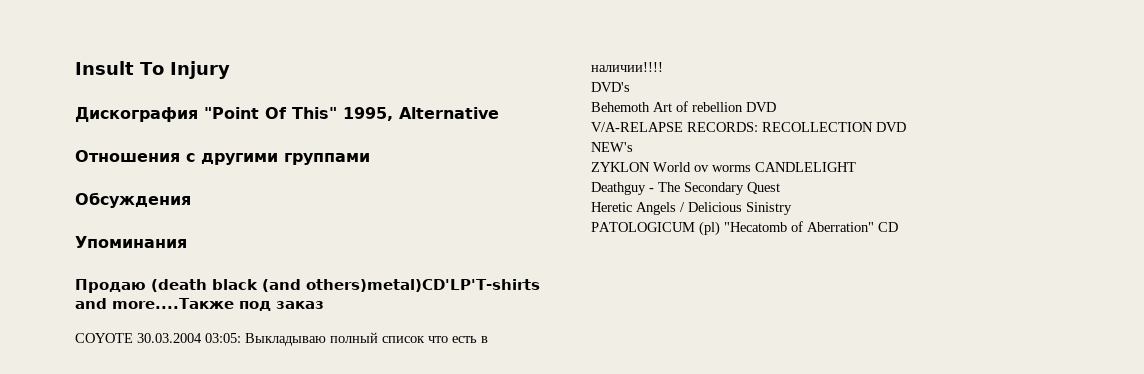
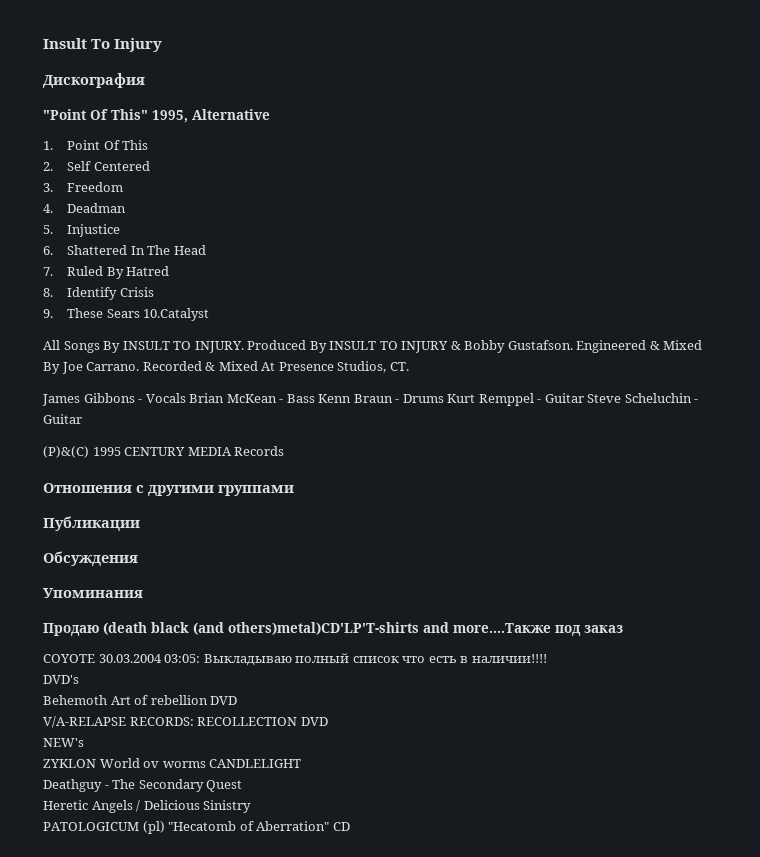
- Дискография "Point Of This" 1995, Alternative
+ Дискография
+ "Point Of This" 1995, Alternative
+ 1. Point Of This
+ 2. Self Centered
+ 3. Freedom
+ 4. Deadman
+ 5. Injustice
+ 6. Shattered In The Head
+ 7. Ruled By Hatred
+ 8. Identify Crisis
+ 9. These Sears 10.Catalyst
+ All Songs By INSULT TO INJURY. Produced By INSULT TO INJURY & Bobby Gustafson. Engineered & Mixed By Joe Carrano. Recorded & Mixed At Presence Studios, CT.
+ James Gibbons - Vocals Brian McKean - Bass Kenn Braun - Drums Kurt Remppel - Guitar Steve Scheluchin - Guitar
+ (P)&(C) 1995 CENTURY MEDIA Records
+ Публикации

